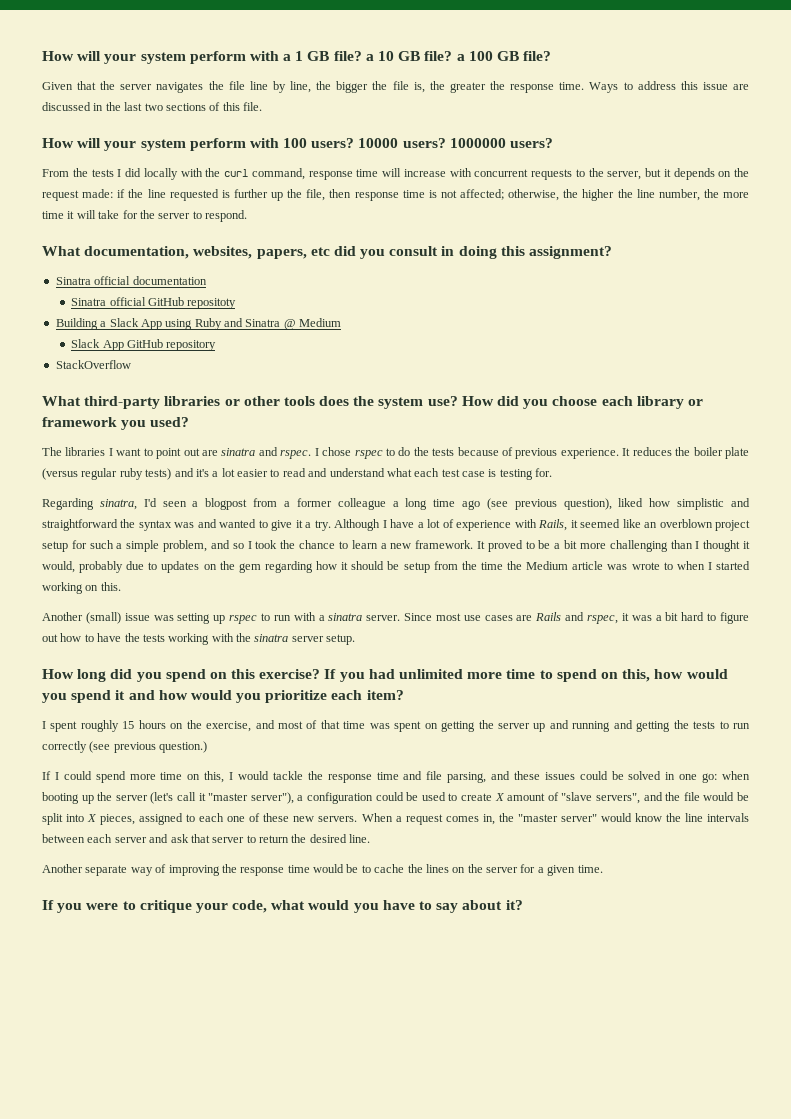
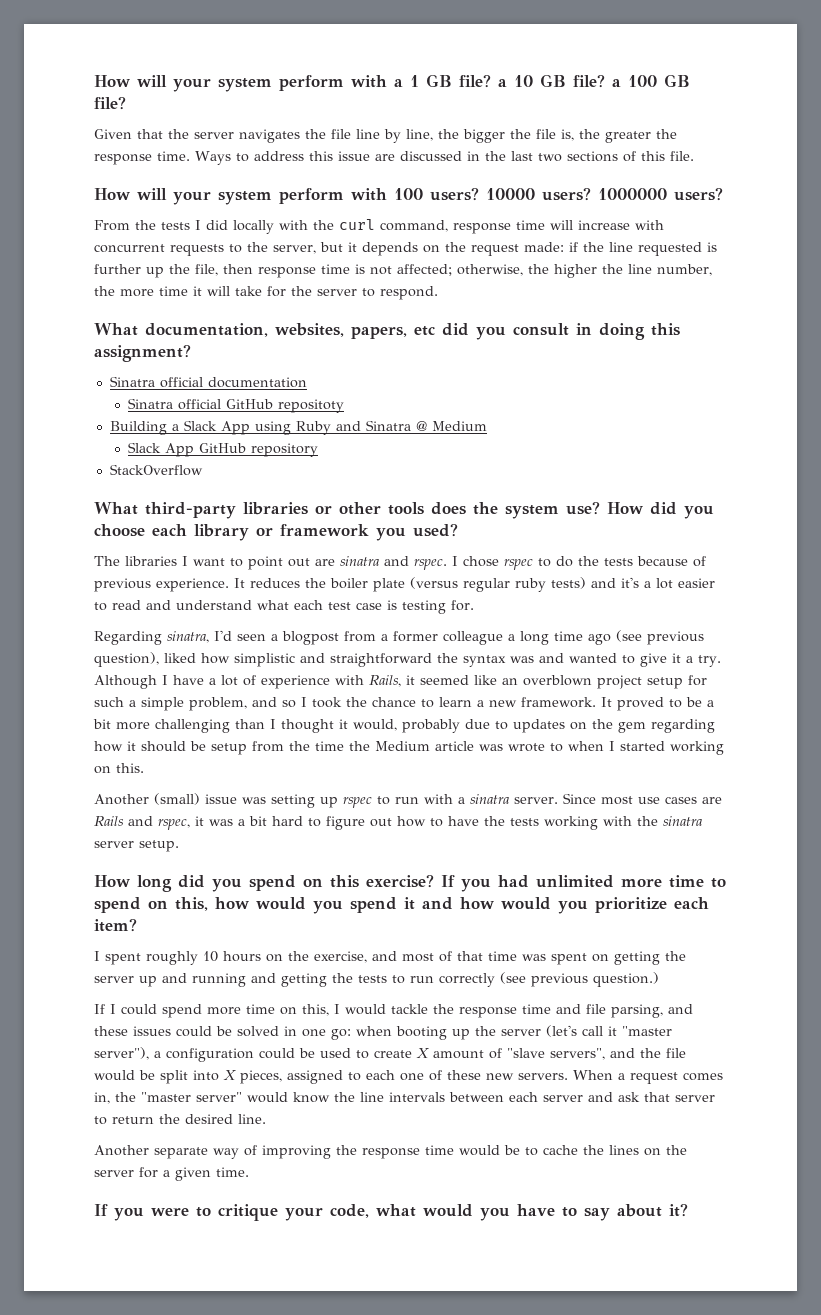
- I spent roughly 15 hours on the exercise, and most of that time was spent on getting the server up and running and getting the tests to run correctly (see previous question.)
+ I spent roughly 10 hours on the exercise, and most of that time was spent on getting the server up and running and getting the tests to run correctly (see previous question.)

